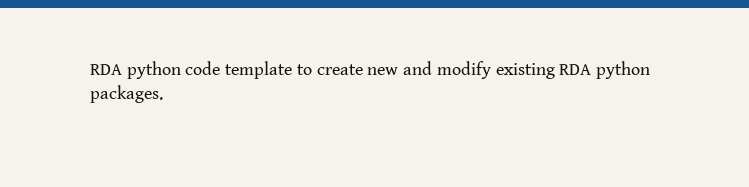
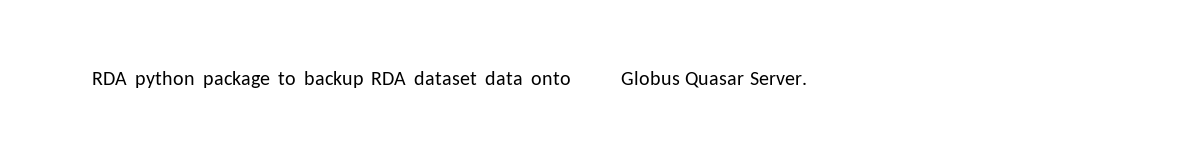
- RDA python code template to create new and modify existing RDA python packages.
+ RDA python package to backup RDA dataset data onto Globus Quasar Server.

